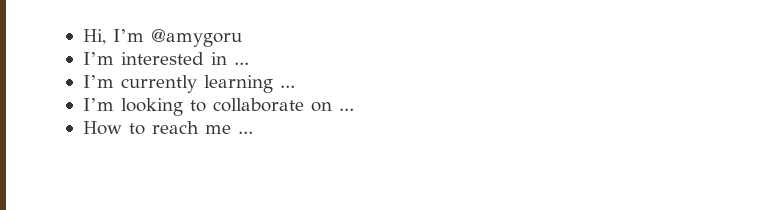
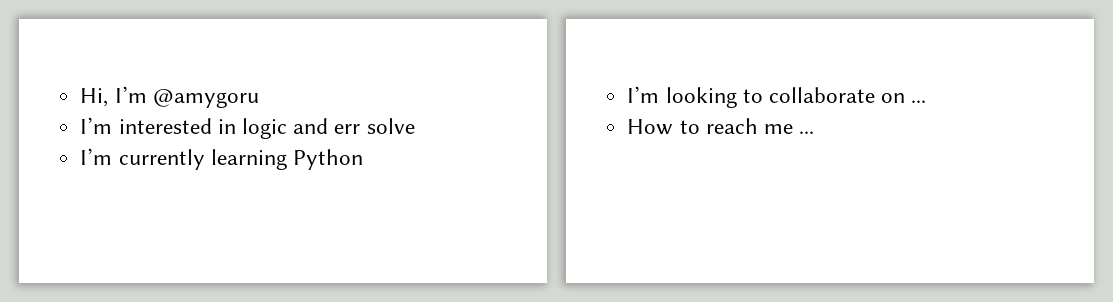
- I’m interested in ...
+ I’m interested in logic and err solve
- I’m currently learning ...
+ I’m currently learning Python

